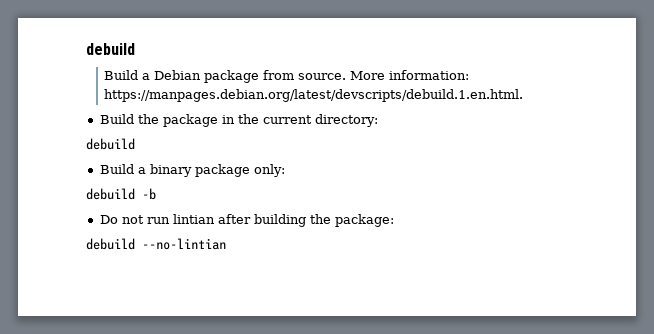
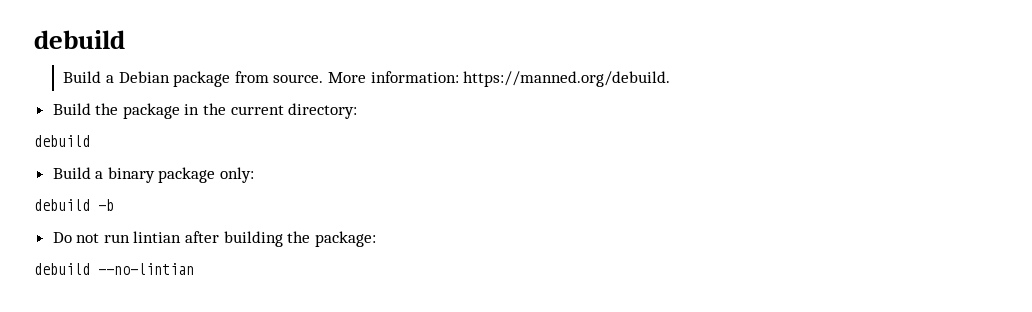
- More information: https://manpages.debian.org/latest/devscripts/debuild.1.en.html.
+ More information: https://manned.org/debuild.

